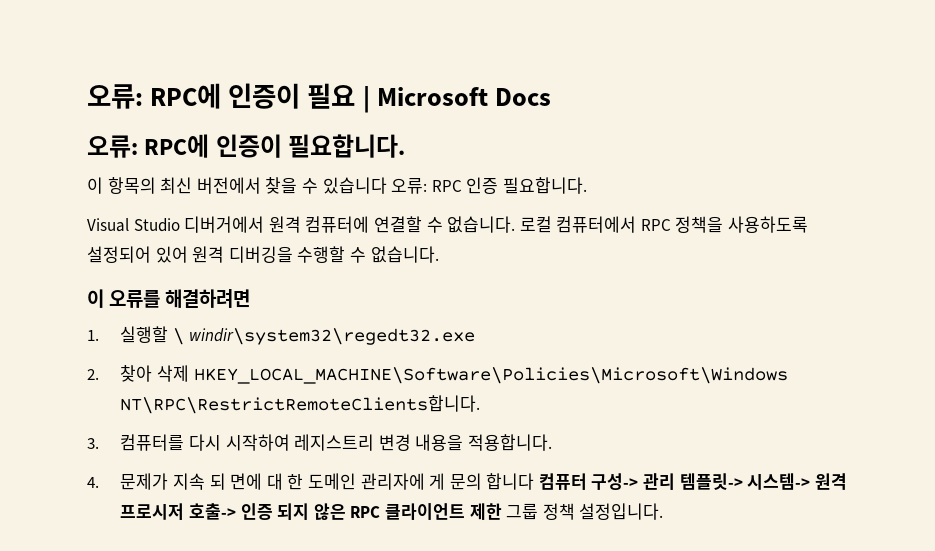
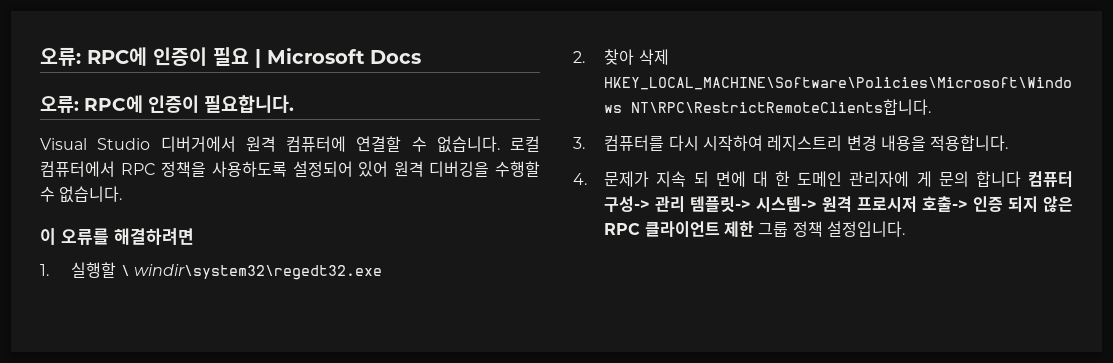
- 이 항목의 최신 버전에서 찾을 수 있습니다 오류: RPC 인증 필요합니다.

